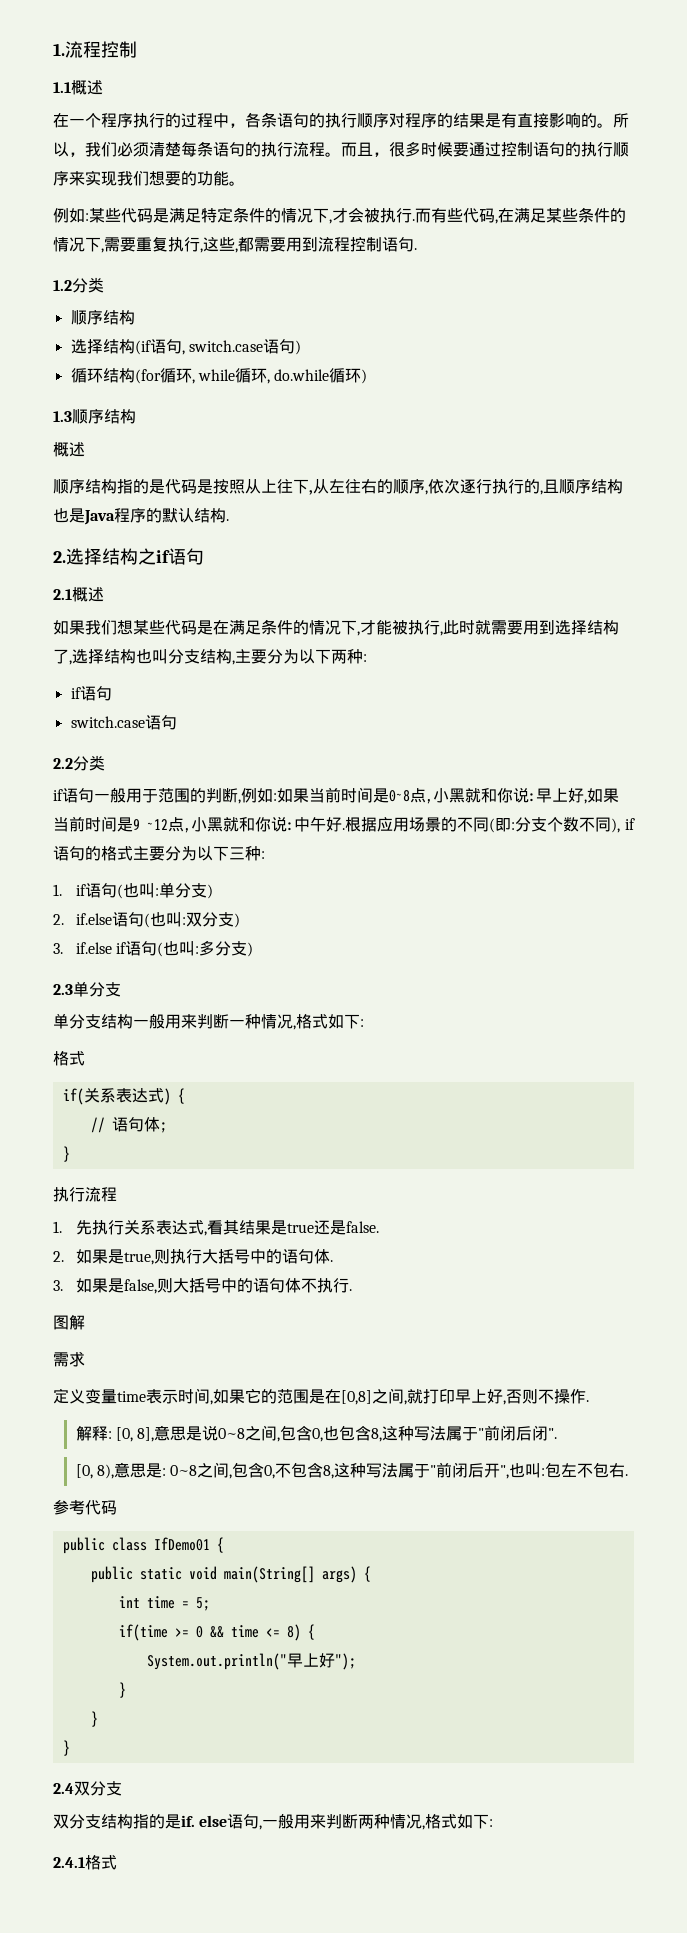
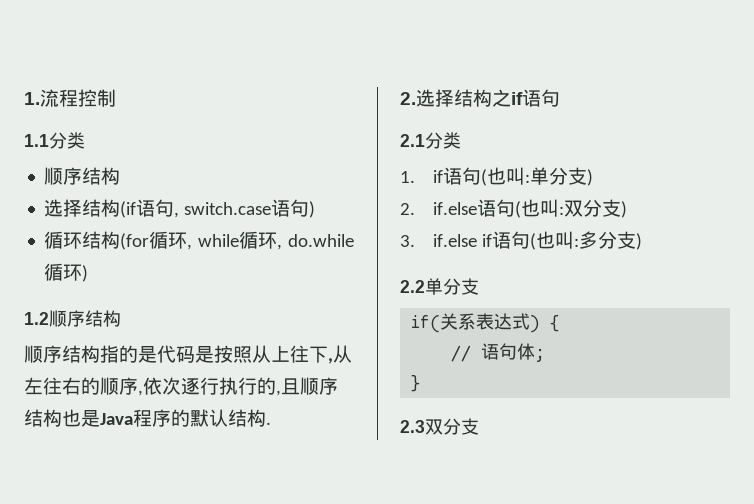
- 1.1概述
- 在一个程序执行的过程中，各条语句的执行顺序对程序的结果是有直接影响的。所以，我们必须清楚每条语句的执行流程。而且，很多时候要通过控制语句的执行顺序来实现我们想要的功能。
- 例如:某些代码是满足特定条件的情况下,才会被执行.而有些代码,在满足某些条件的情况下,需要重复执行,这些,都需要用到流程控制语句.
- 1.2分类
+ 1.1分类
- 1.3顺序结构
- 概述
+ 1.2顺序结构
- 2.1概述
- 如果我们想某些代码是在满足条件的情况下,才能被执行,此时就需要用到选择结构了,选择结构也叫分支结构,主要分为以下两种:
- if语句
- switch.case语句
- 2.2分类
- if语句一般用于范围的判断,例如:如果当前时间是0~8点,小黑就和你说:早上好,如果当前时间是9 ~12点,小黑就和你说:中午好.根据应用场景的不同(即:分支个数不同), if语句的格式主要分为以下三种:
+ 2.1分类
- 2.3单分支
- 单分支结构一般用来判断一种情况,格式如下:
- 格式
+ 2.2单分支
  // 语句体;
  }
- 执行流程
- 1.先执行关系表达式,看其结果是true还是false.
- 2.如果是true,则执行大括号中的语句体.
- 3.如果是false,则大括号中的语句体不执行.
- 图解
- 需求
- 定义变量time表示时间,如果它的范围是在[0,8]之间,就打印早上好,否则不操作.
- 解释: [0, 8],意思是说0~8之间,包含0,也包含8,这种写法属于"前闭后闭".
- [0, 8),意思是: 0~8之间,包含0,不包含8,这种写法属于"前闭后开",也叫:包左不包右.
- 参考代码
- public class IfDemo01 {
- public static void main(String[] args) {
- int time = 5;
- if(time >= 0 && time <= 8) {
- System.out.println("早上好");
- }
- }
- }
- 2.4双分支
- 双分支结构指的是if. else语句,一般用来判断两种情况,格式如下:
- 2.4.1格式
+ 2.3双分支

